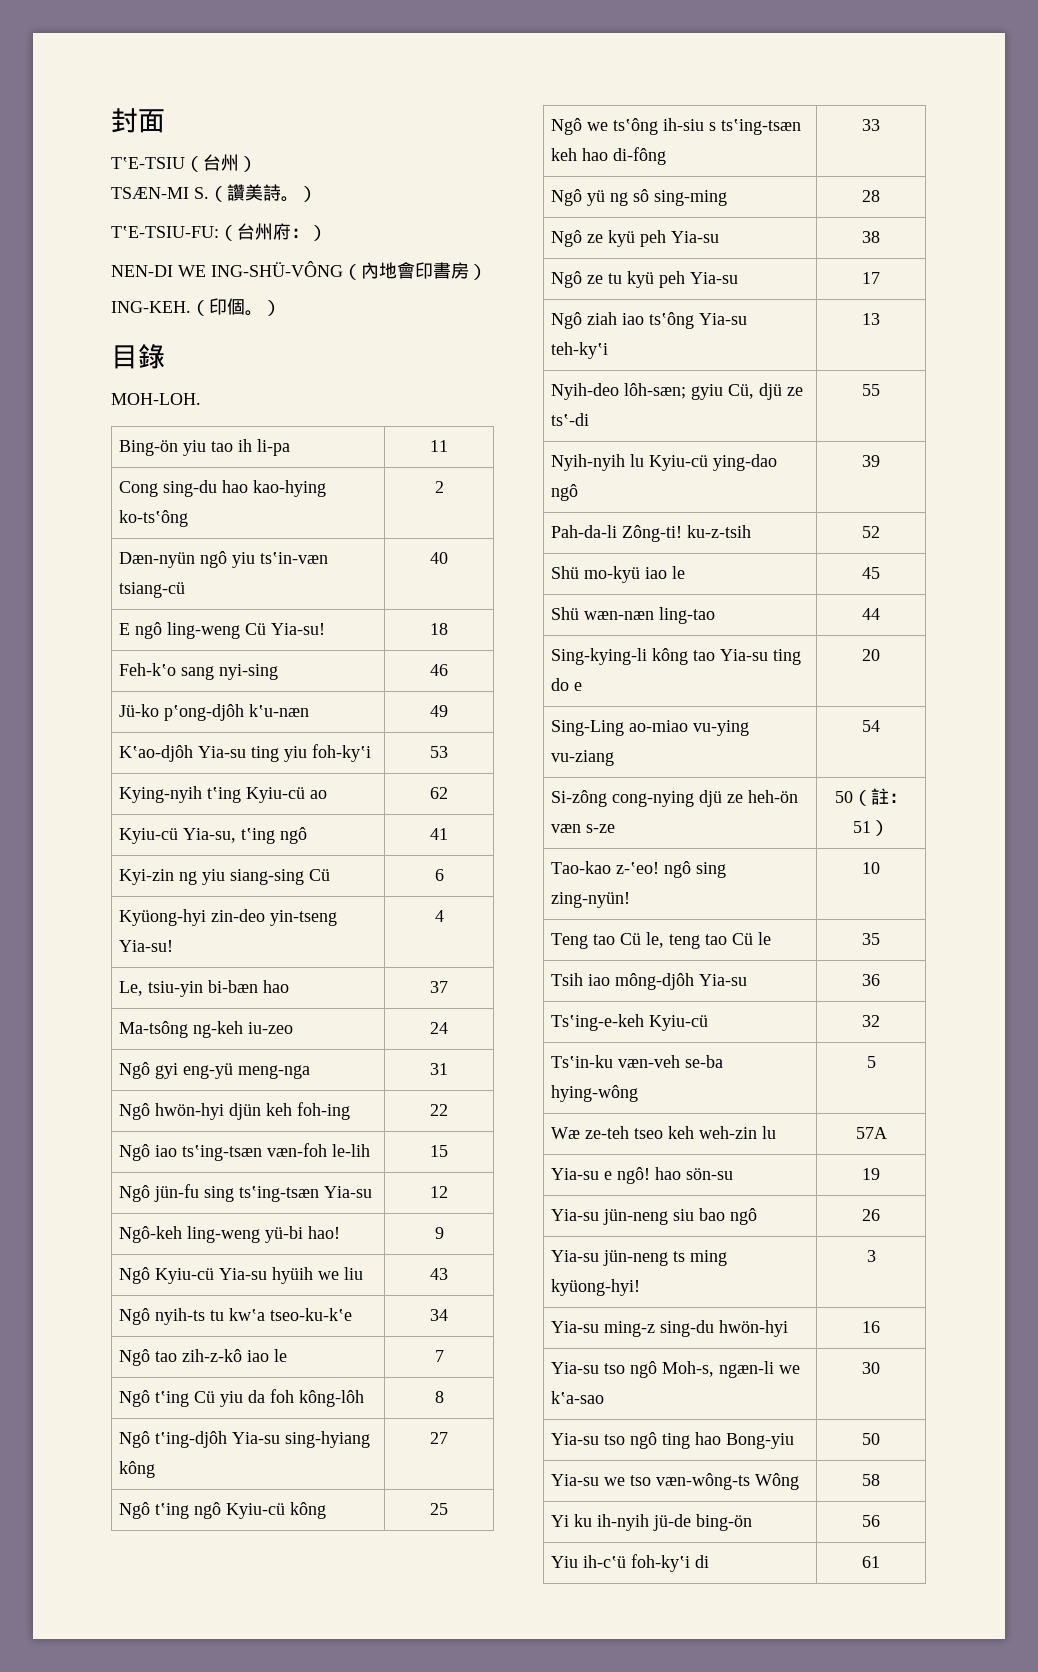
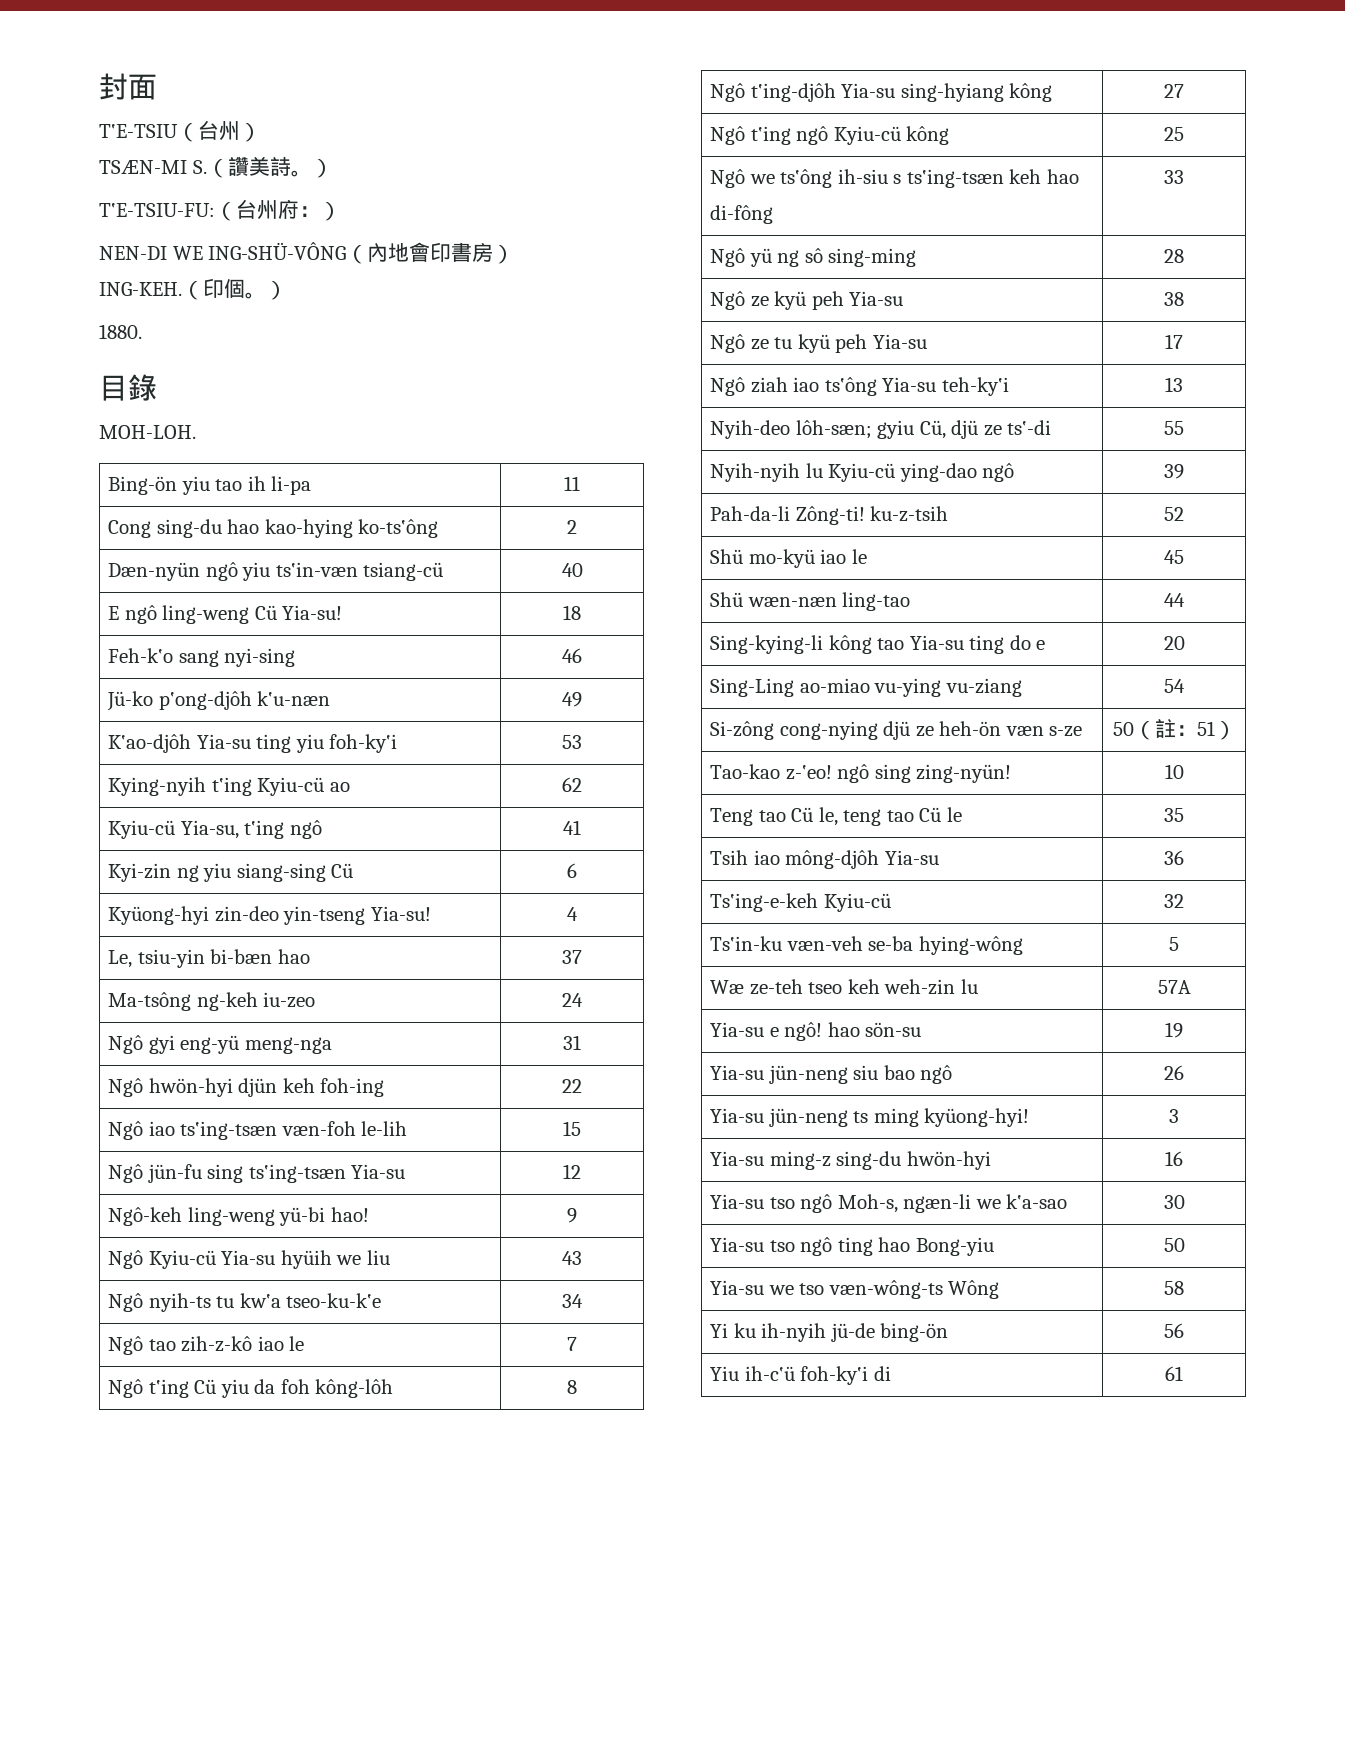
+ 1880.

